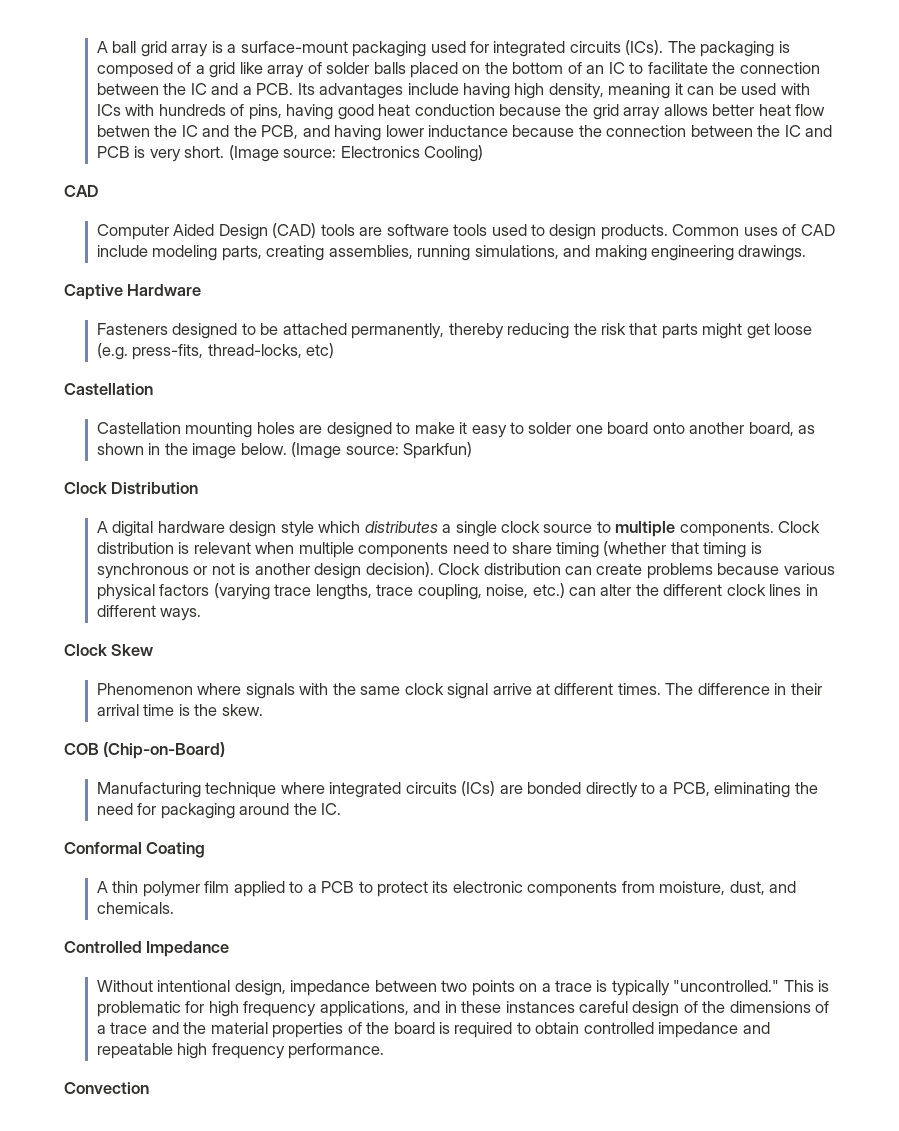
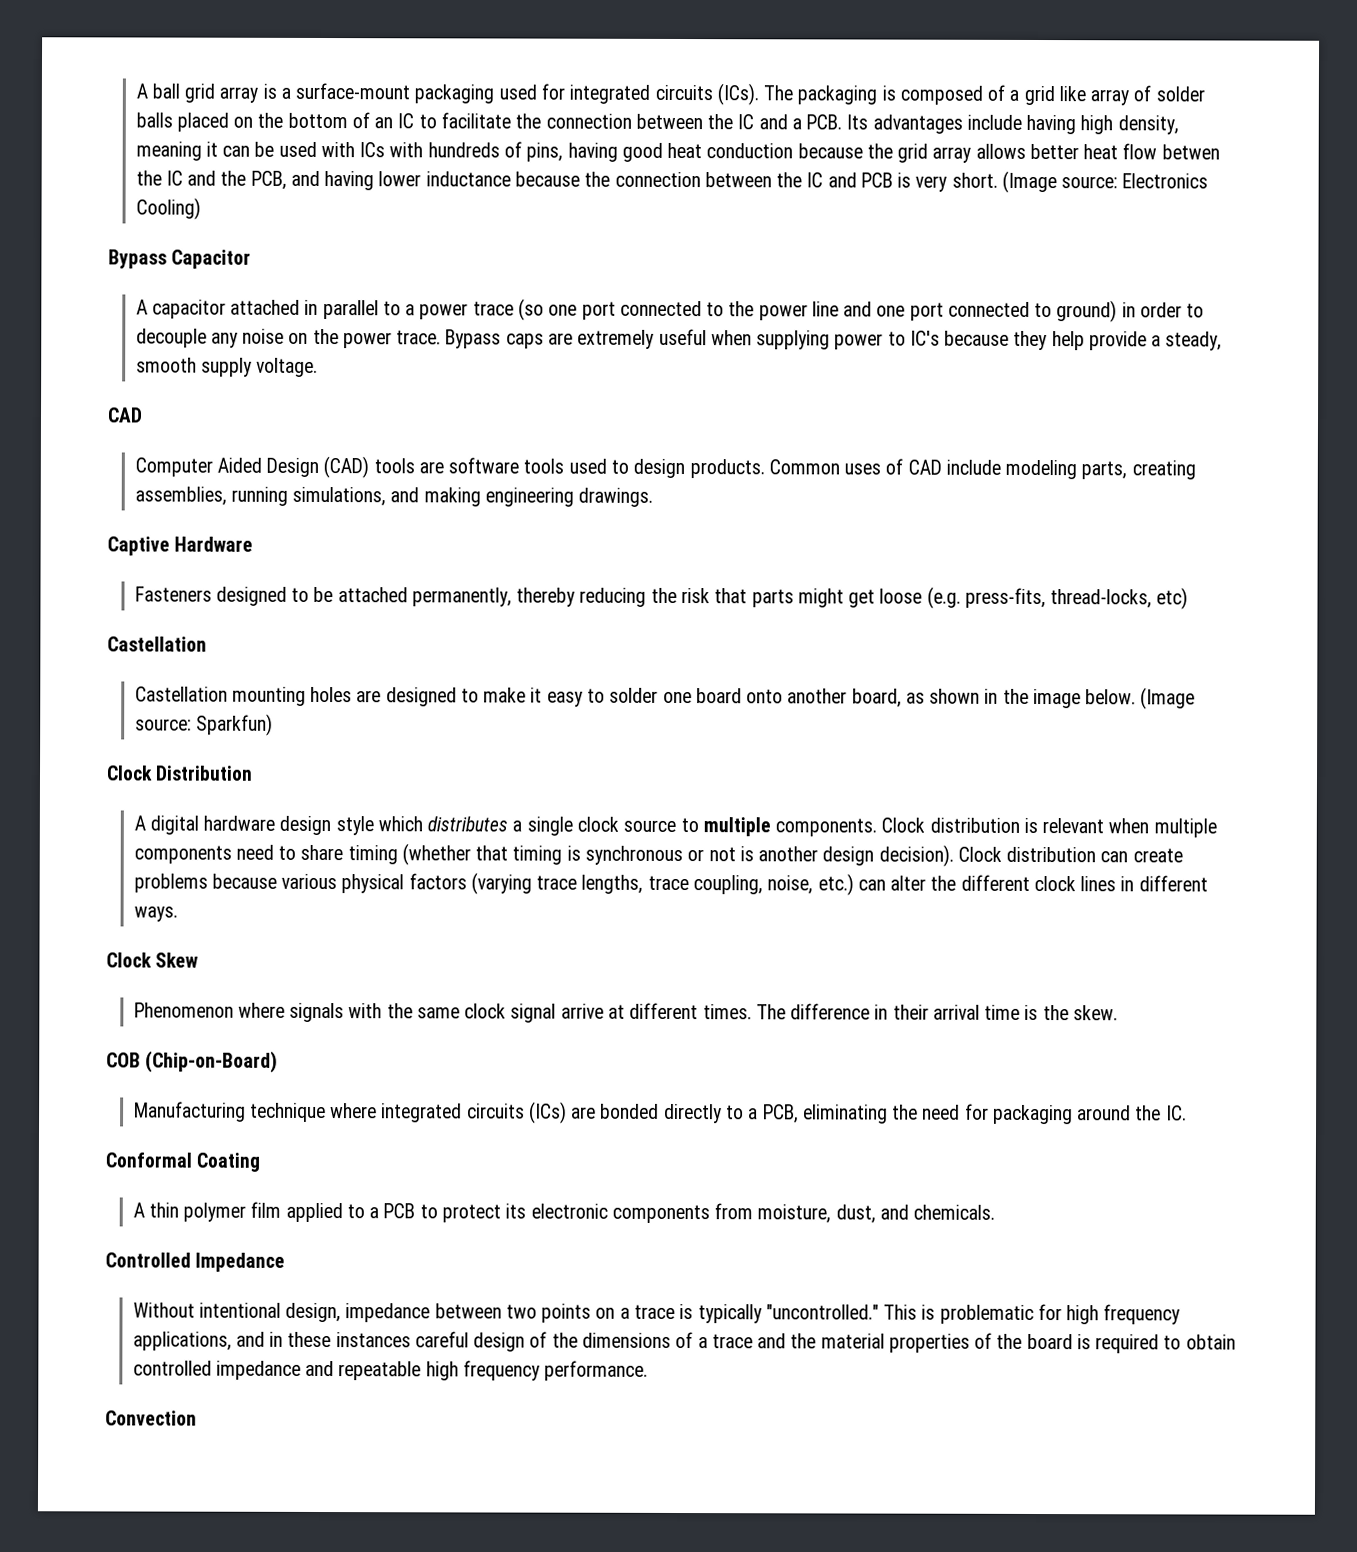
+ Bypass Capacitor
+ A capacitor attached in parallel to a power trace (so one port connected to the power line and one port connected to ground) in order to decouple any noise on the power trace. Bypass caps are extremely useful when supplying power to IC's because they help provide a steady, smooth supply voltage.

